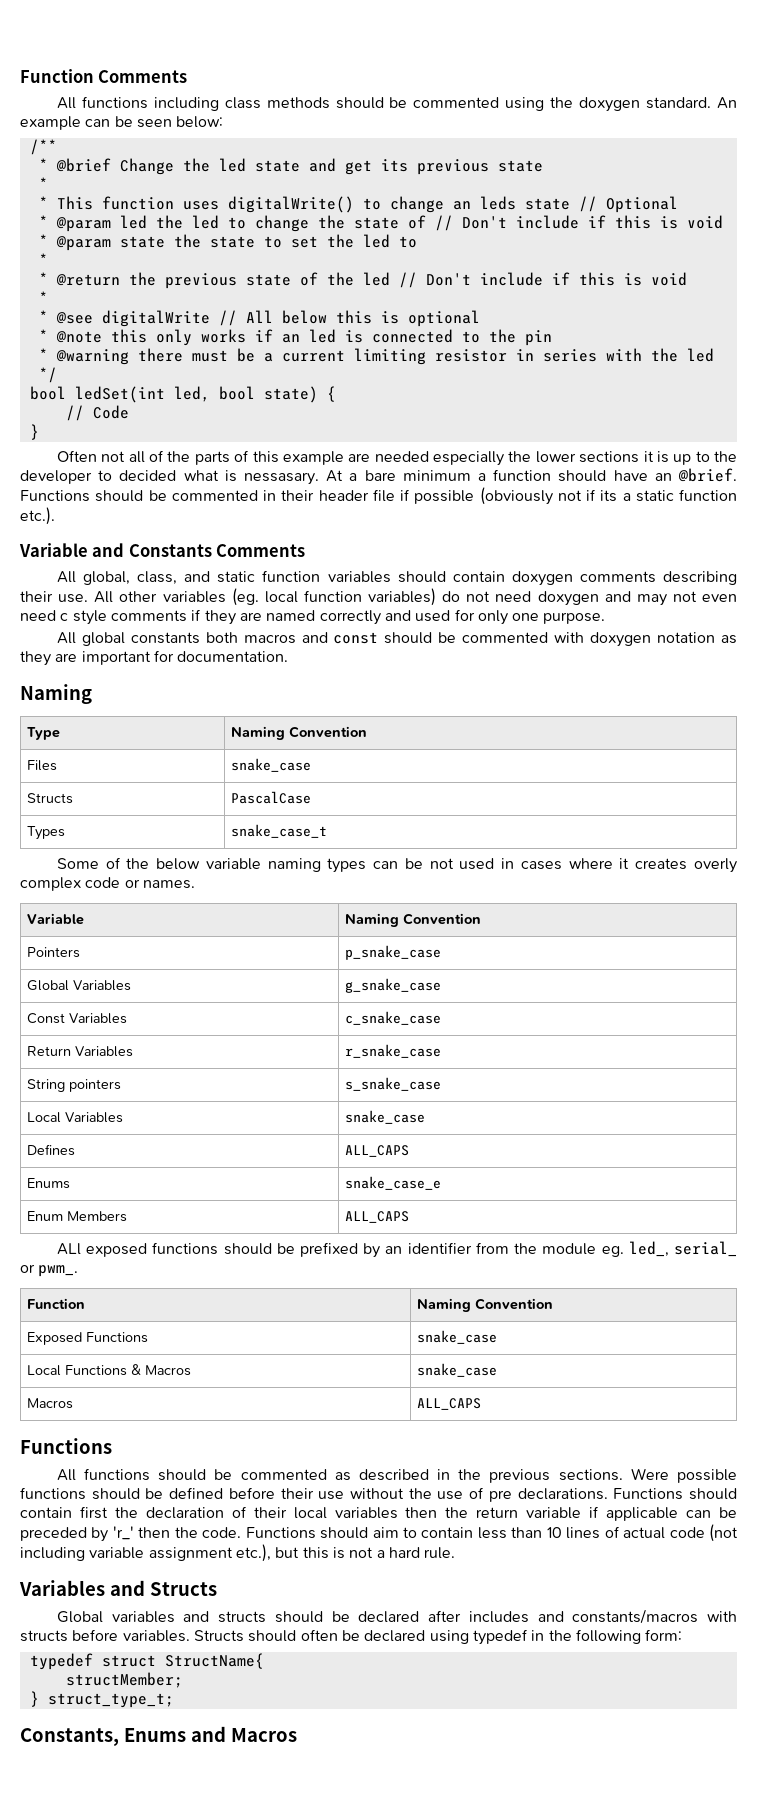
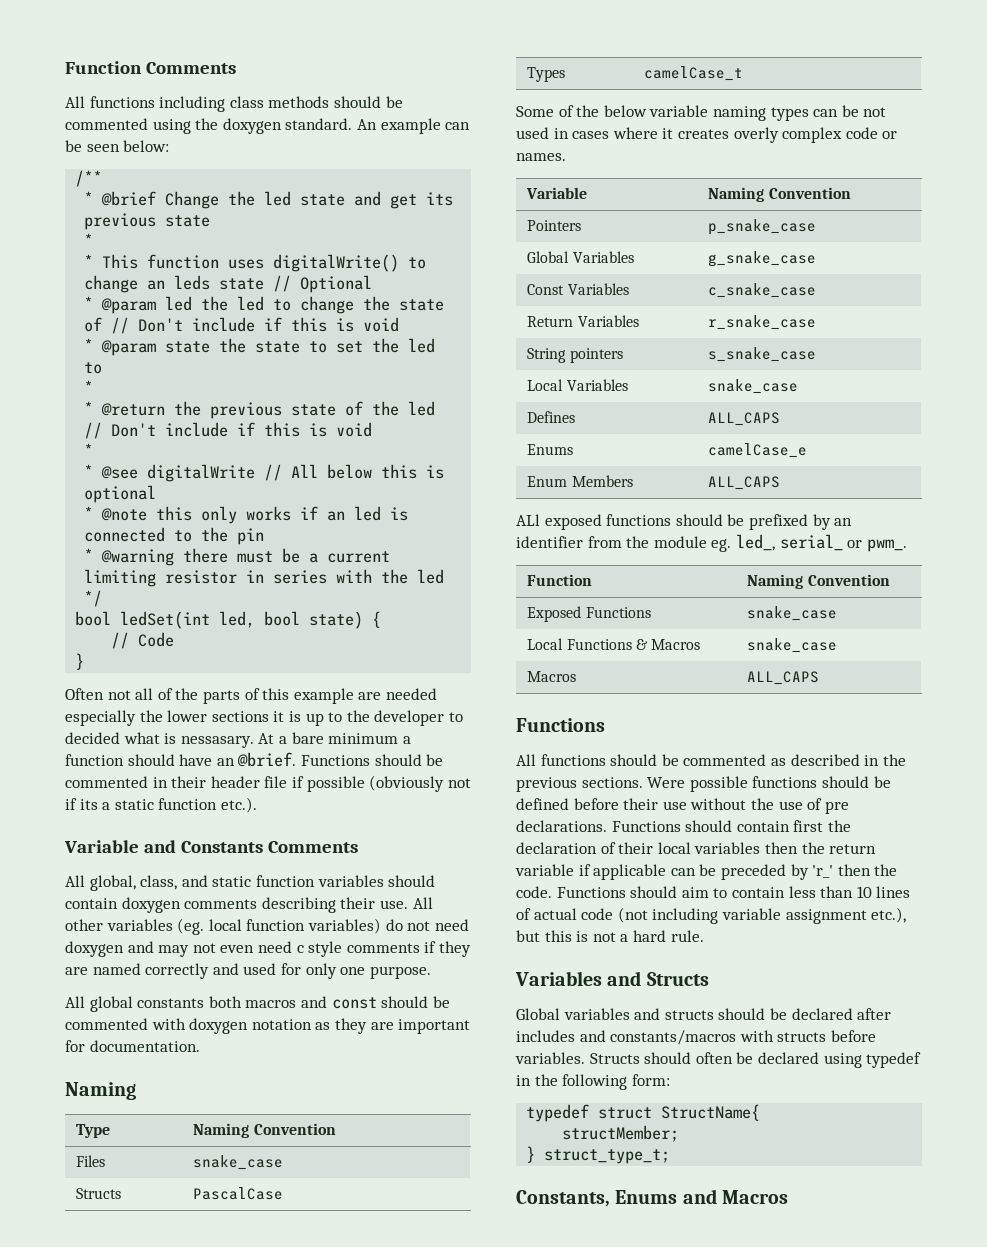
- Types | snake_case_t
+ Types | camelCase_t
- Enums | snake_case_e
+ Enums | camelCase_e

